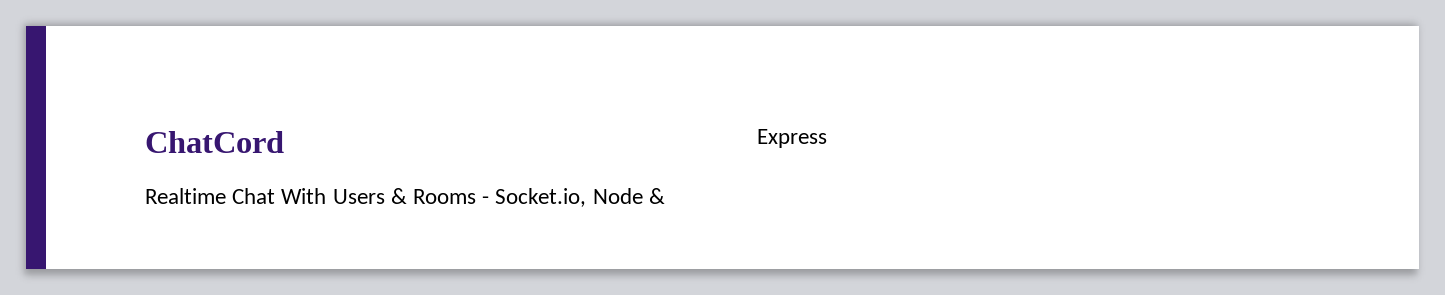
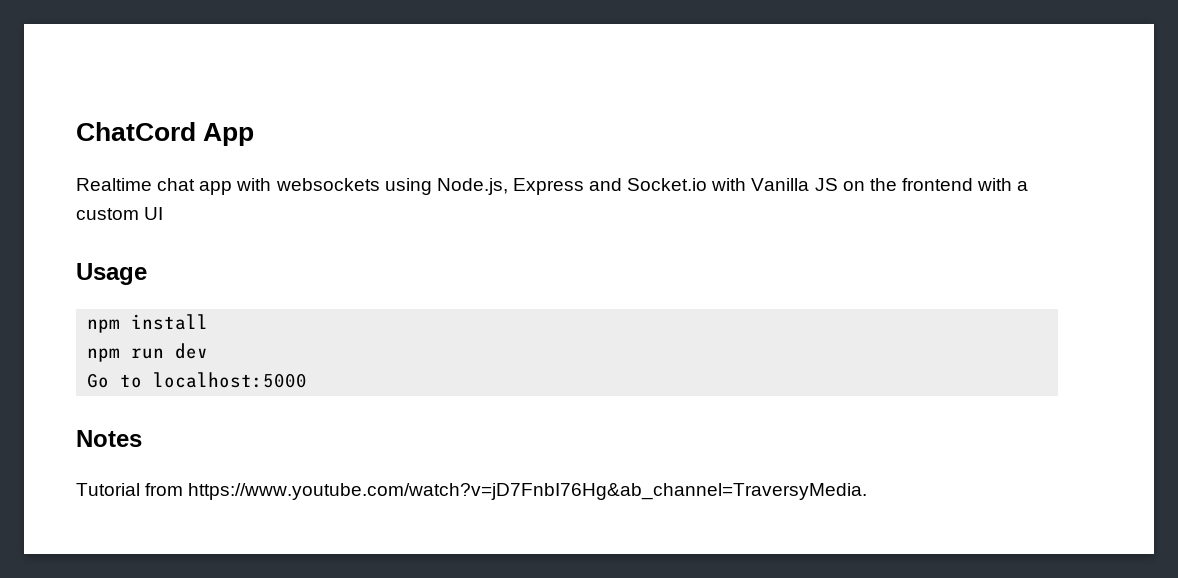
- ChatCord
+ ChatCord App
- Realtime Chat With Users & Rooms - Socket.io, Node & Express
+ Realtime chat app with websockets using Node.js, Express and Socket.io with Vanilla JS on the frontend with a custom UI
+ Usage
+ npm install
+ npm run dev
+ Go to localhost:5000
+ Notes
+ Tutorial from https://www.youtube.com/watch?v=jD7FnbI76Hg&ab_channel=TraversyMedia.

